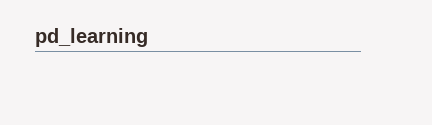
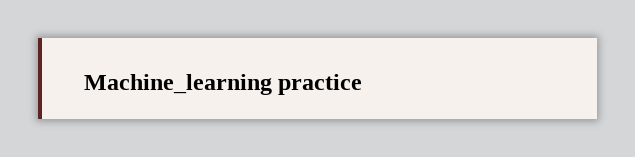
- pd_learning
+ Machine_learning practice

